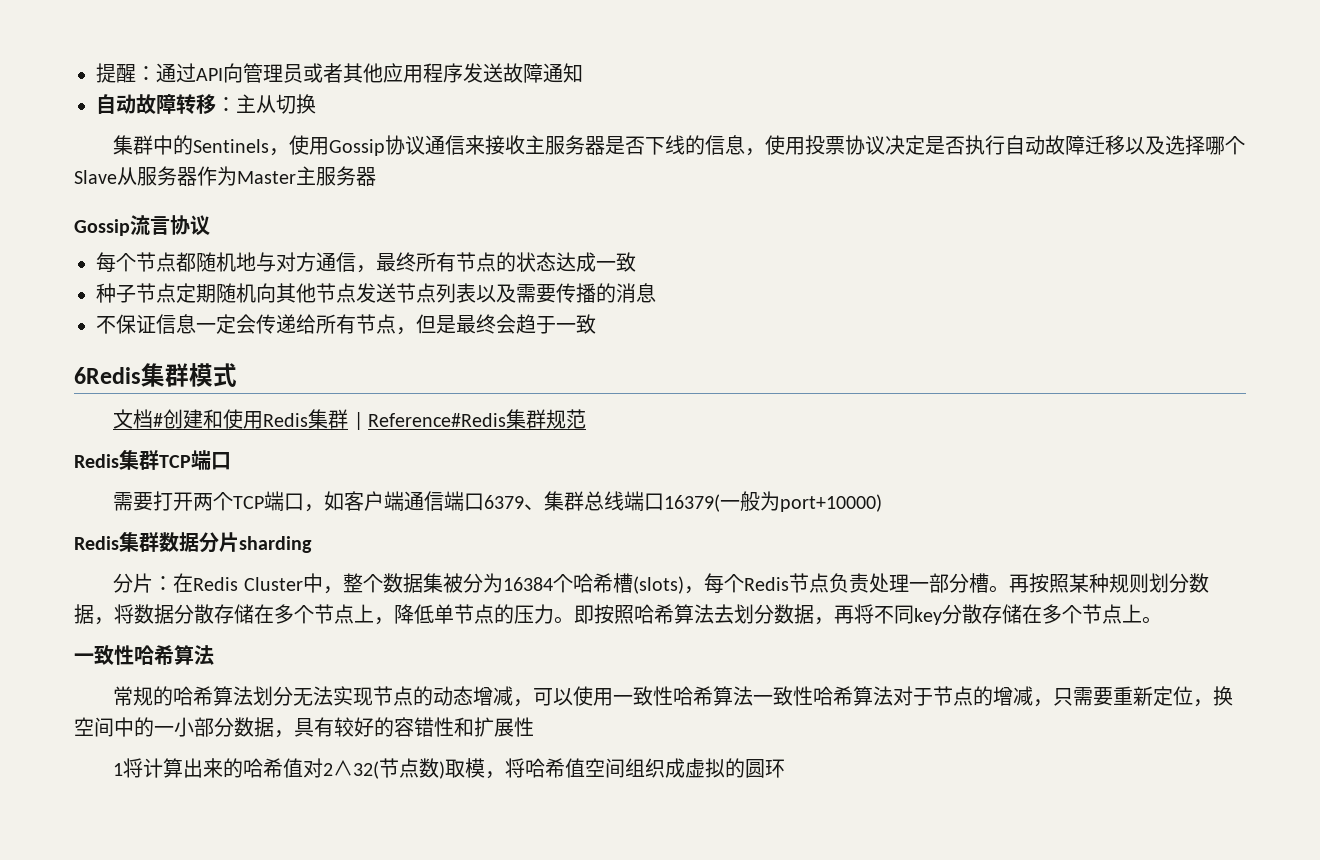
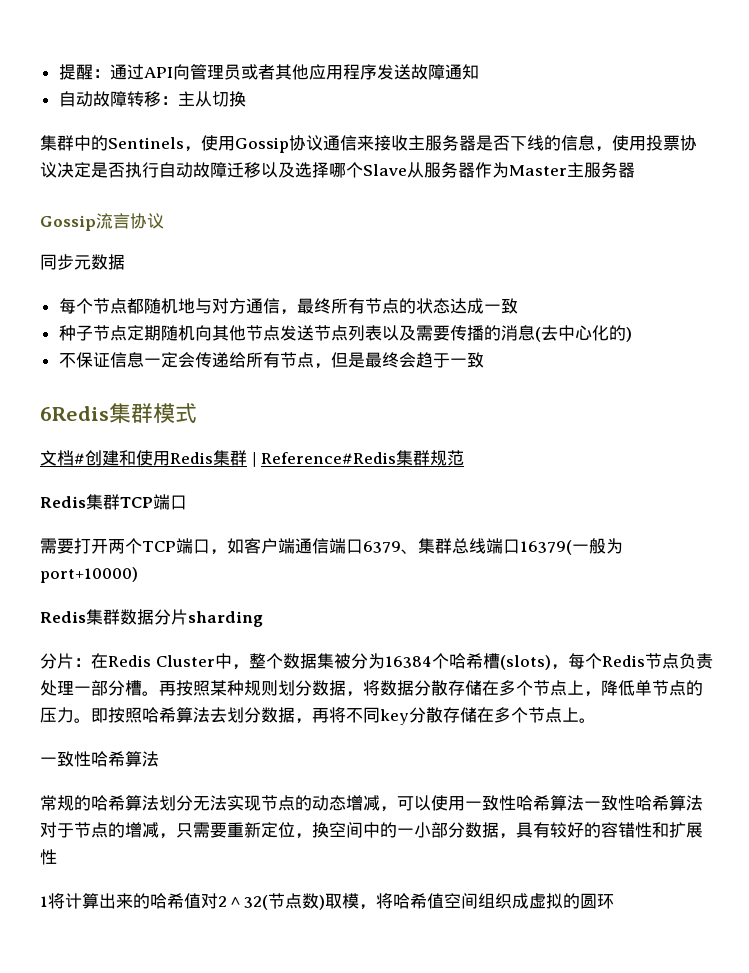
+ 同步元数据
- 种子节点定期随机向其他节点发送节点列表以及需要传播的消息
+ 种子节点定期随机向其他节点发送节点列表以及需要传播的消息(去中心化的)

